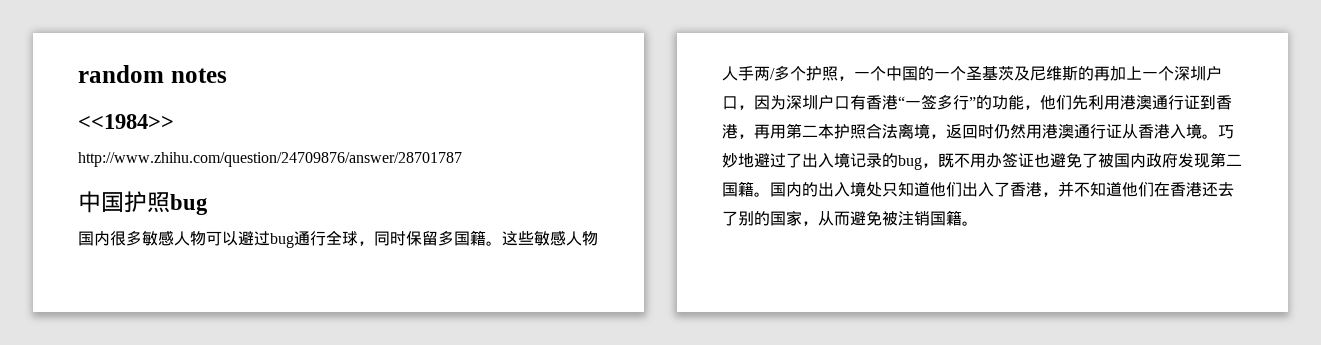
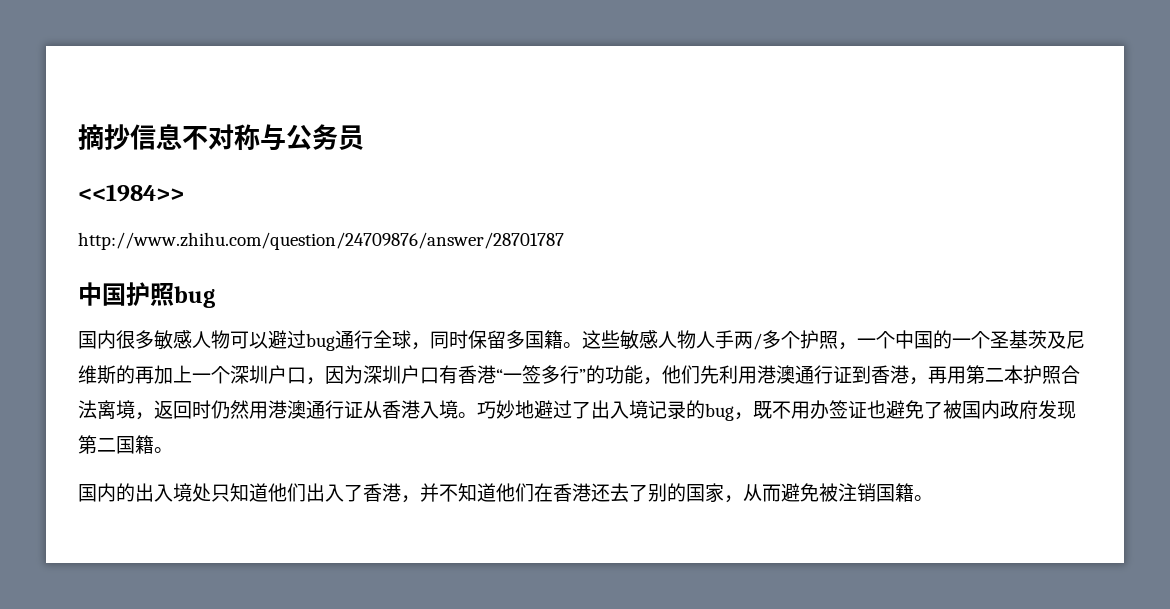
- random notes
+ 摘抄信息不对称与公务员
- 巧妙地避过了出入境记录的bug，既不用办签证也避免了被国内政府发现第二国籍。国内的出入境处只知道他们出入了香港，并不知道他们在香港还去了别的国家，从而避免被注销国籍。
+ 巧妙地避过了出入境记录的bug，既不用办签证也避免了被国内政府发现第二国籍。
+ 国内的出入境处只知道他们出入了香港，并不知道他们在香港还去了别的国家，从而避免被注销国籍。

